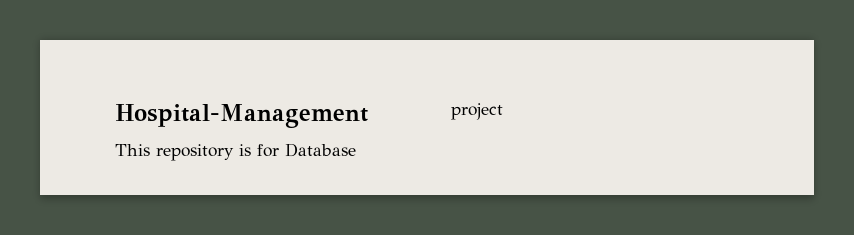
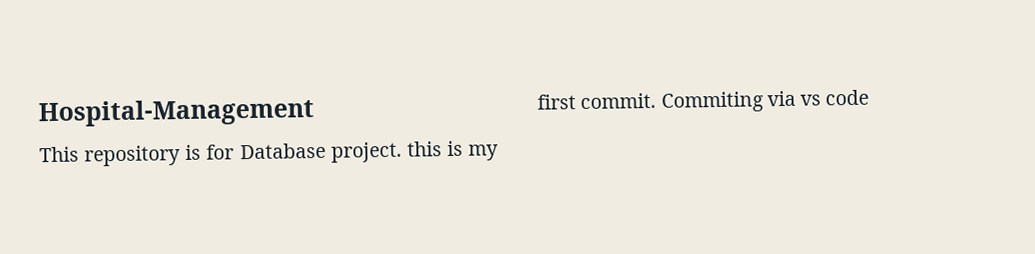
- This repository is for Database project
+ This repository is for Database project. this is my first commit. Commiting via vs code

